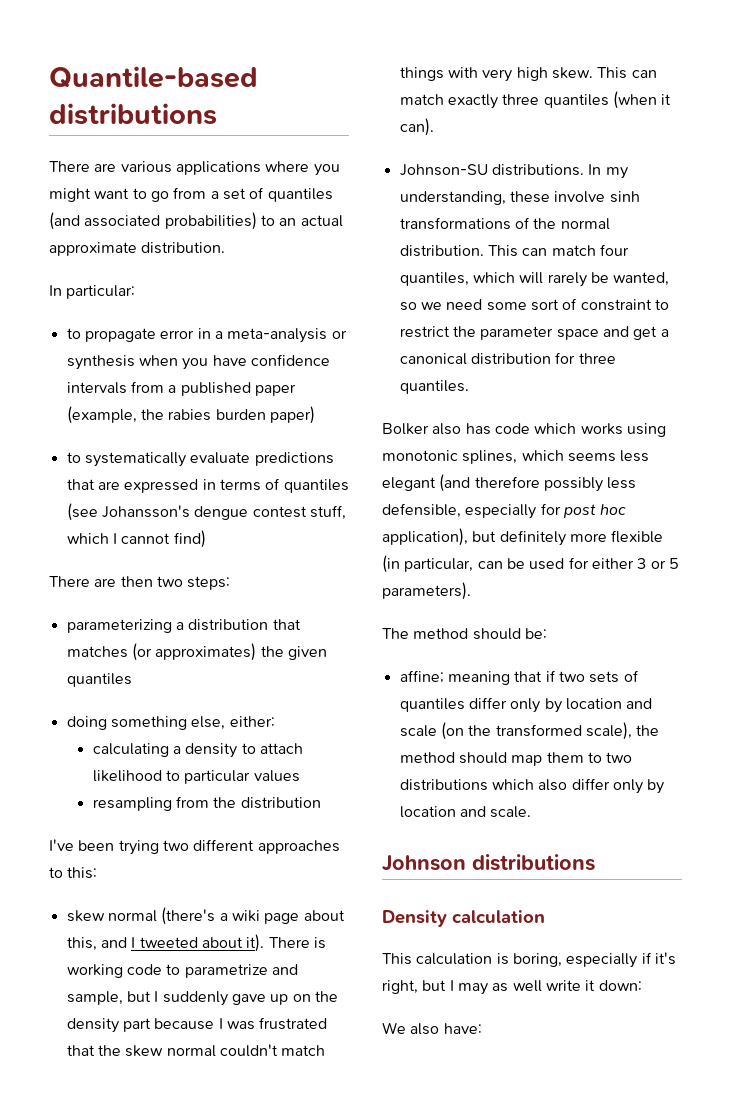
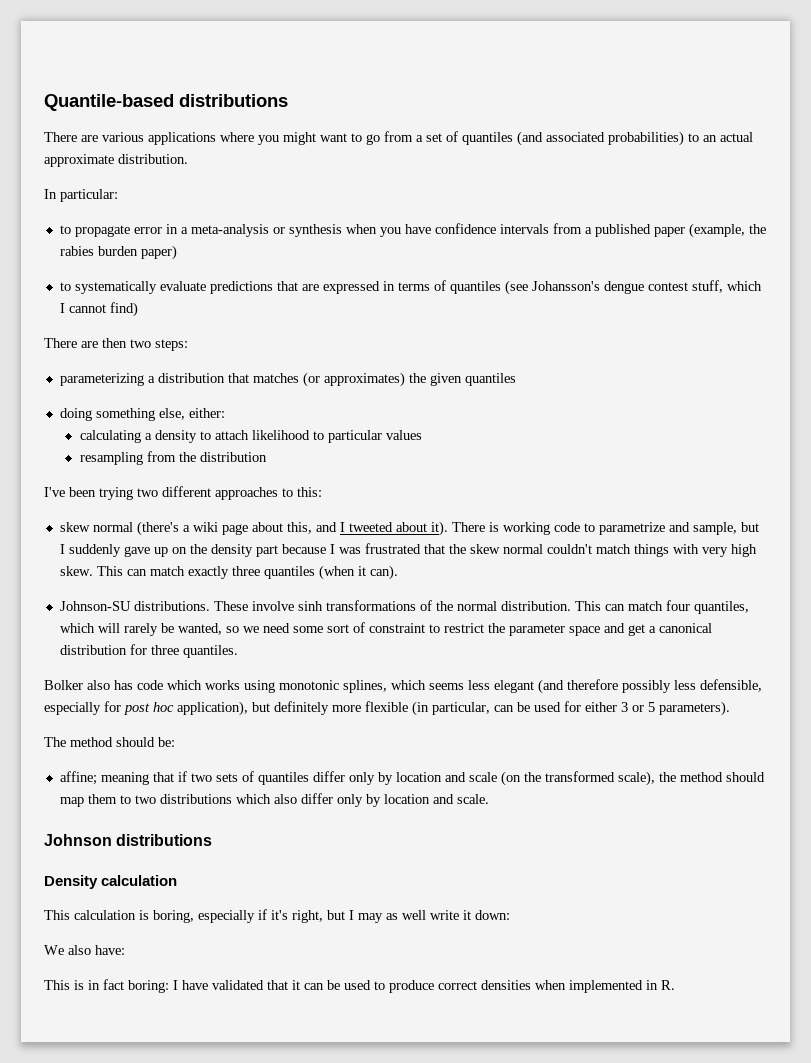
- In my understanding, these involve sinh transformations of the normal distribution.
+ These involve sinh transformations of the normal distribution.
+ This is in fact boring: I have validated that it can be used to produce correct densities when implemented in R.

